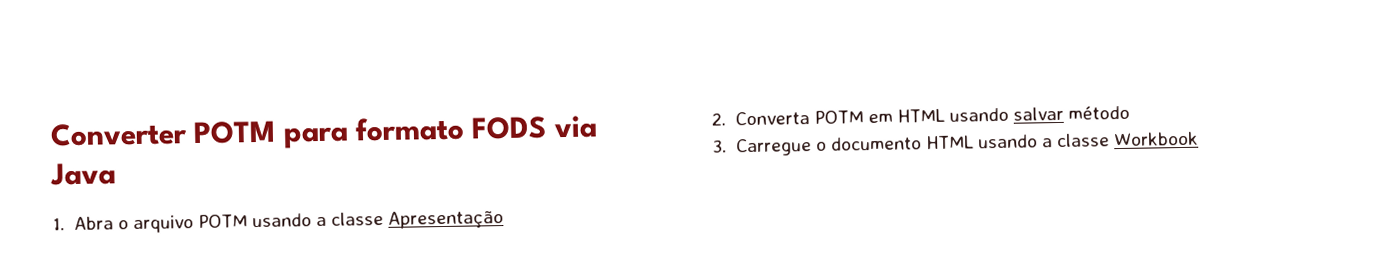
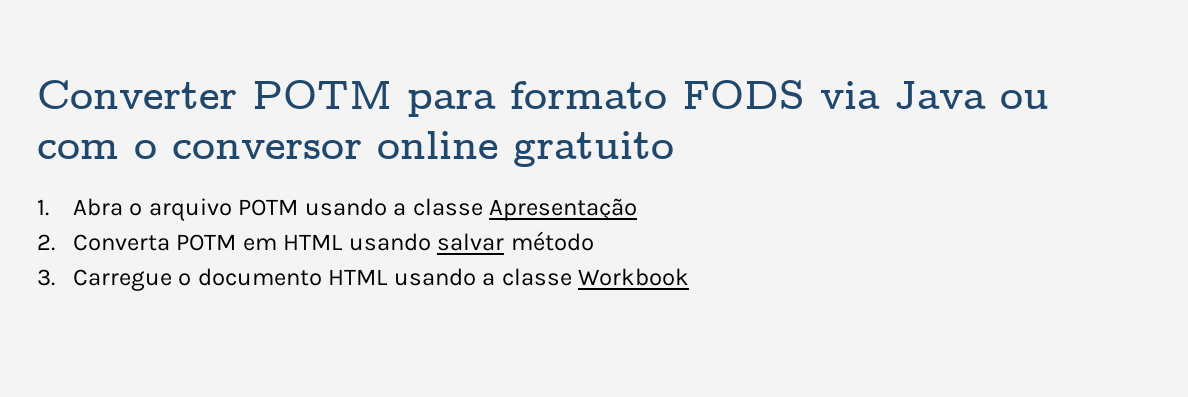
- Converter POTM para formato FODS via Java
+ Converter POTM para formato FODS via Java ou com o conversor online gratuito

